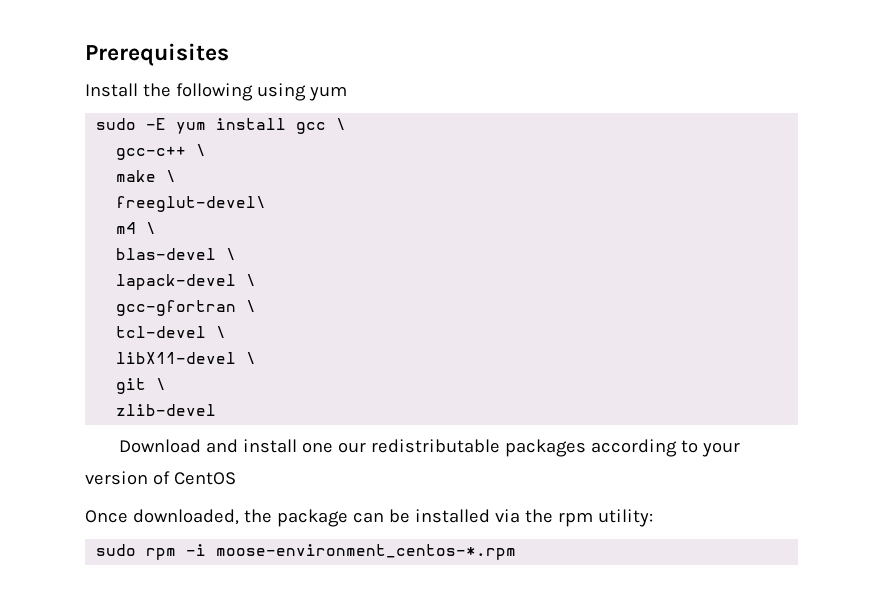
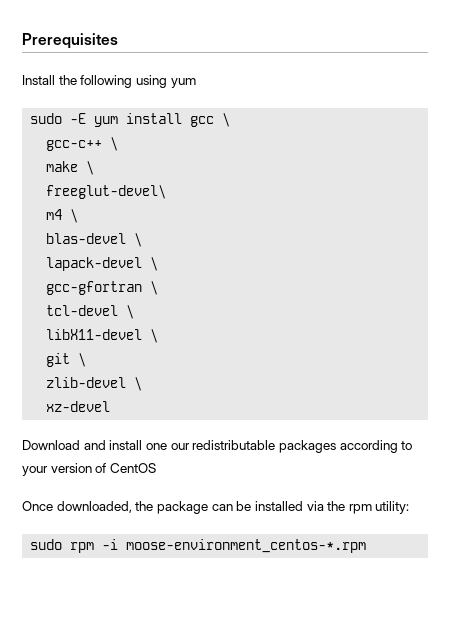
- zlib-devel
+ zlib-devel \
+ xz-devel

